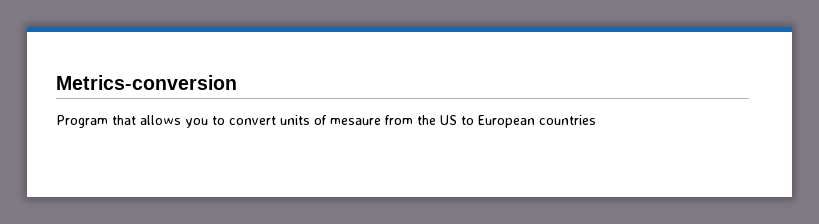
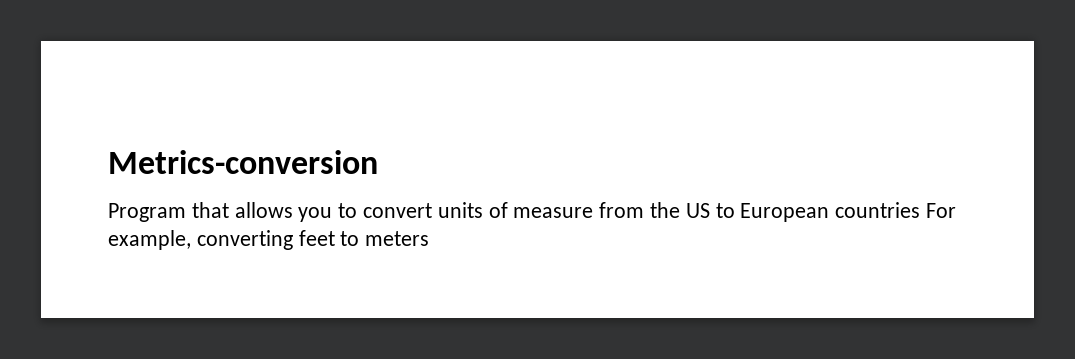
- Program that allows you to convert units of mesaure from the US to European countries
+ Program that allows you to convert units of measure from the US to European countries For example, converting feet to meters

